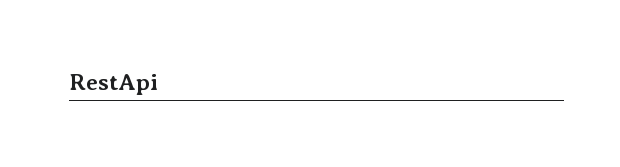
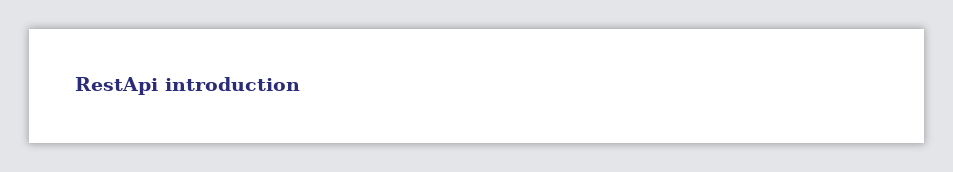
- RestApi
+ RestApi introduction

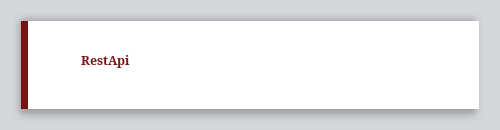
- RestApi introduction
+ RestApi

